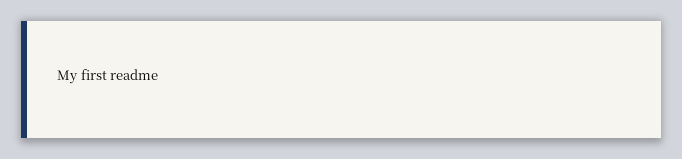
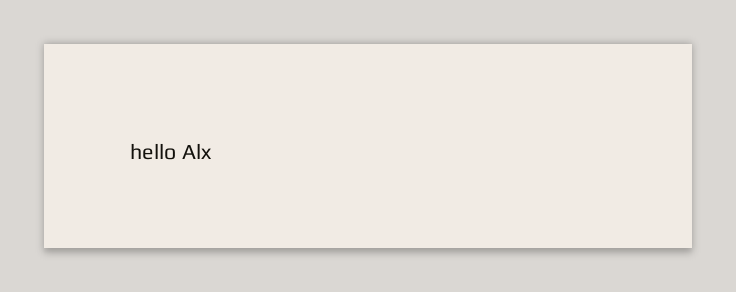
- My first readme
+ hello Alx

